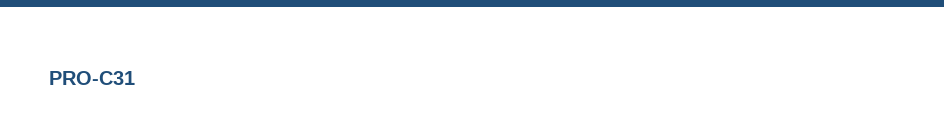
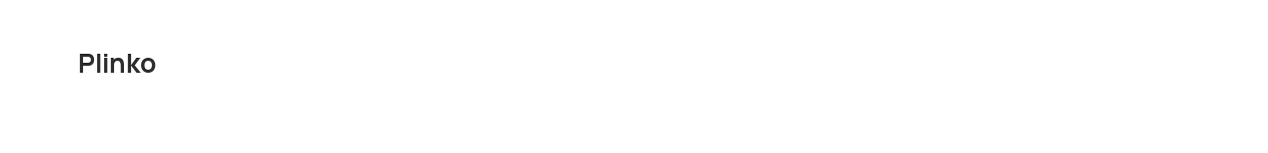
- PRO-C31
+ Plinko

